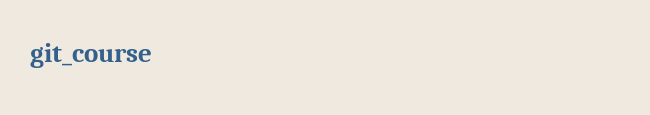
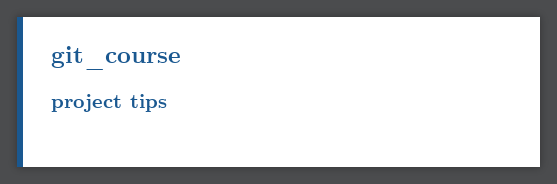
+ project tips

